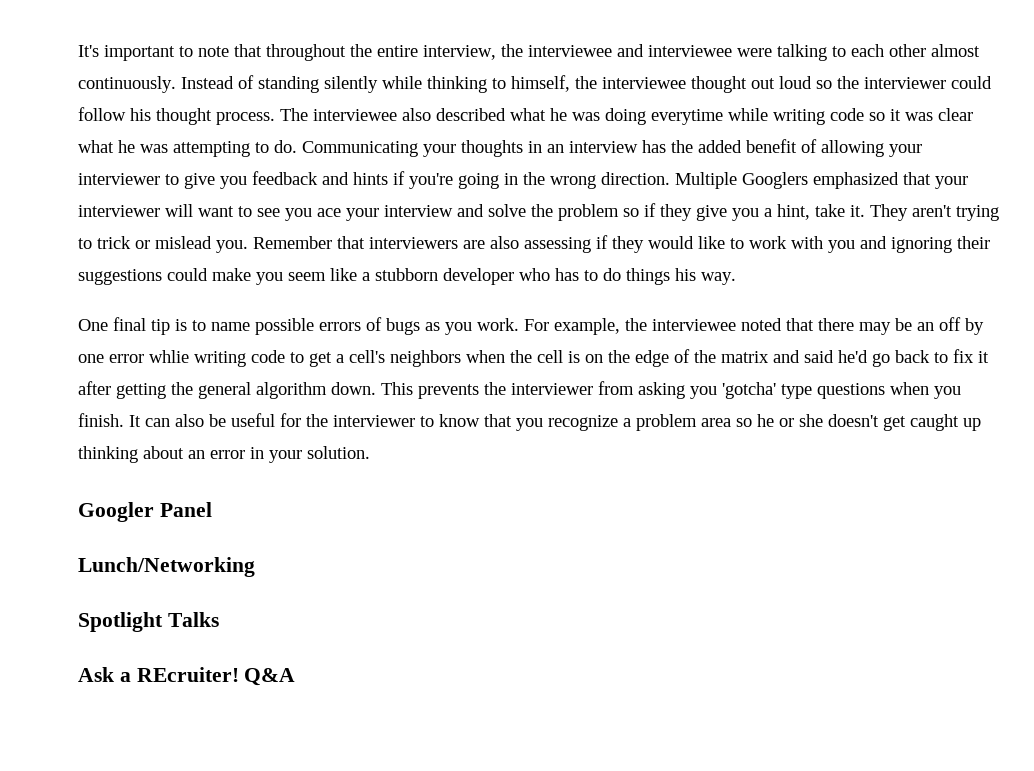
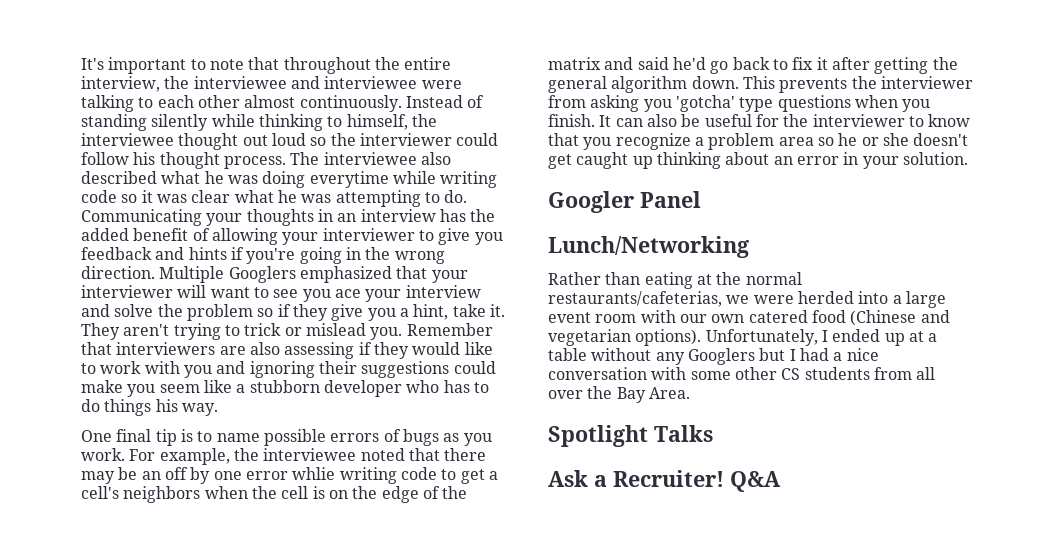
+ Rather than eating at the normal restaurants/cafeterias, we were herded into a large event room with our own catered food (Chinese and vegetarian options). Unfortunately, I ended up at a table without any Googlers but I had a nice conversation with some other CS students from all over the Bay Area.
- Ask a REcruiter!
+ Ask a Recruiter!

